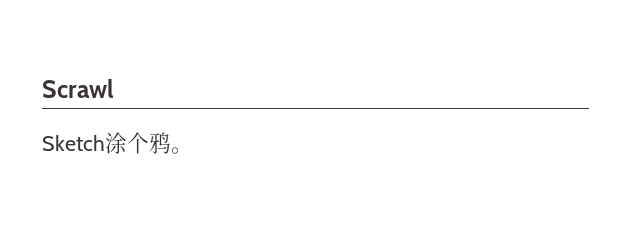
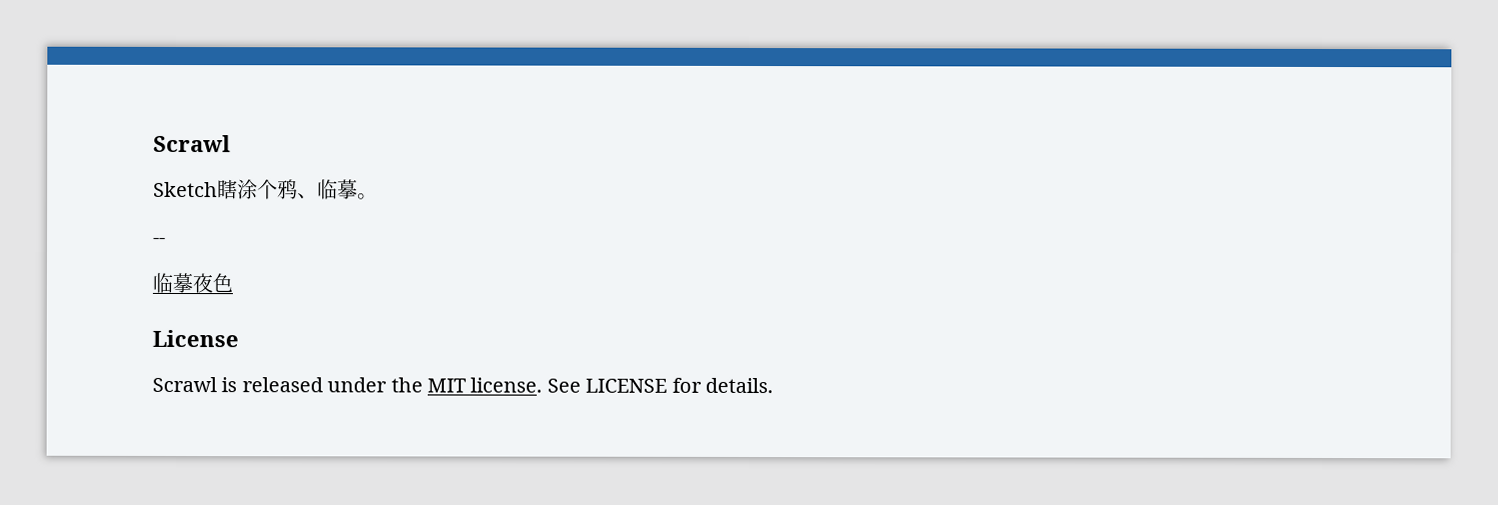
- Sketch涂个鸦。
+ Sketch瞎涂个鸦、临摹。
+ --
+ 临摹夜色
+ License
+ Scrawl is released under the MIT license. See LICENSE for details.

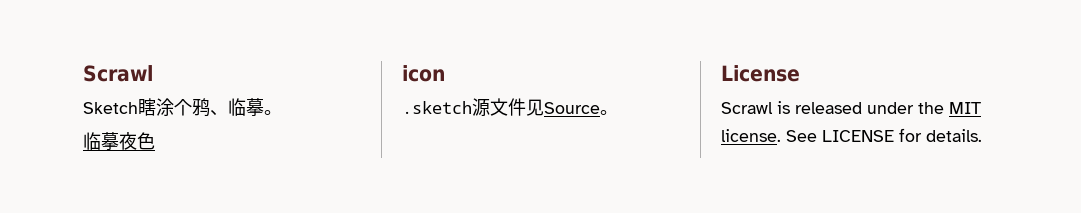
- --
+ icon
+ .sketch源文件见Source。

